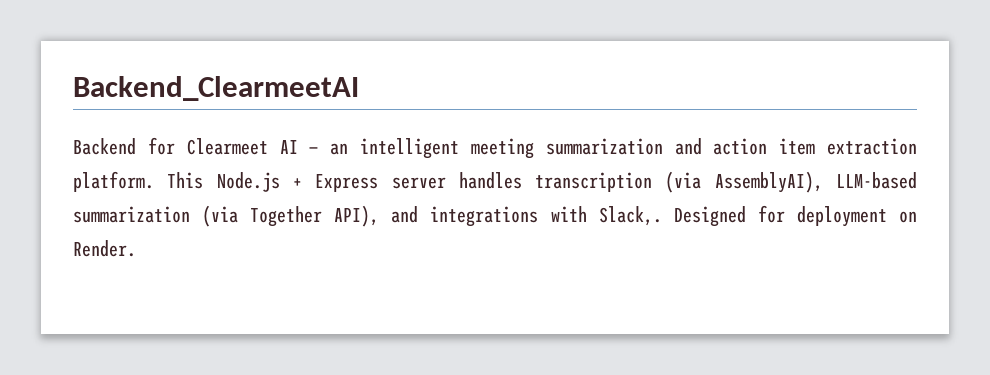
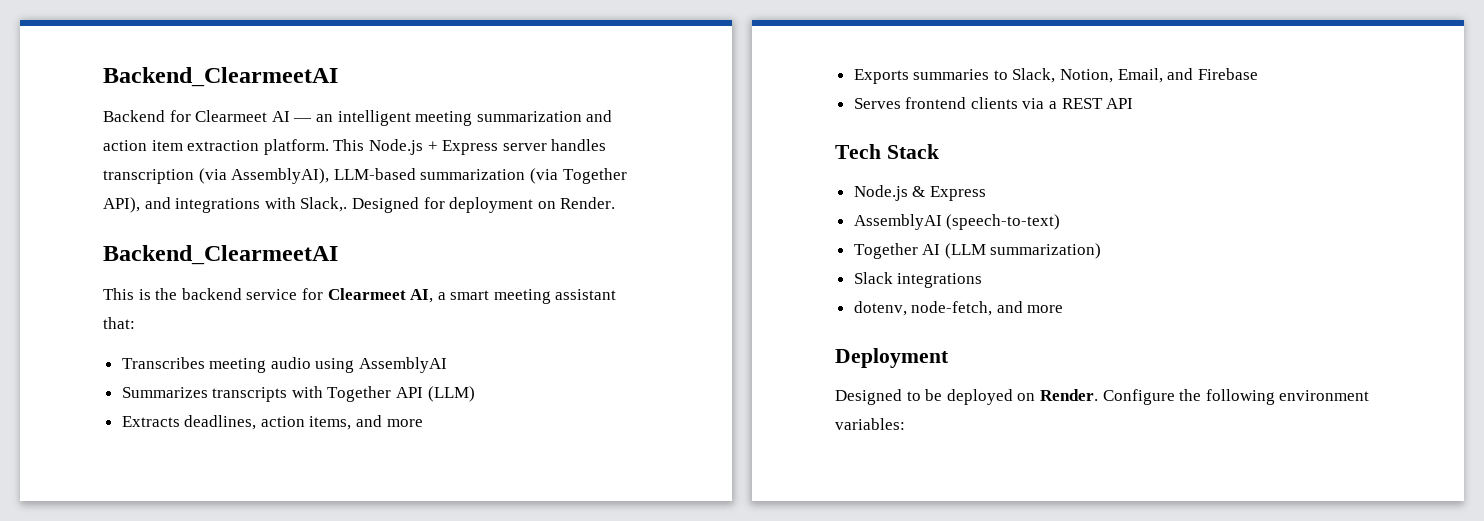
  Designed for deployment on Render.
+ Backend_ClearmeetAI
+ This is the backend service for Clearmeet AI, a smart meeting assistant that:
+ Transcribes meeting audio using AssemblyAI
+ Summarizes transcripts with Together API (LLM)
+ Extracts deadlines, action items, and more
+ Exports summaries to Slack, Notion, Email, and Firebase
+ Serves frontend clients via a REST API
+ Tech Stack
+ Node.js & Express
+ AssemblyAI (speech-to-text)
+ Together AI (LLM summarization)
+ Slack integrations
+ dotenv, node-fetch, and more
+ Deployment
+ Designed to be deployed on Render. Configure the following environment variables:

